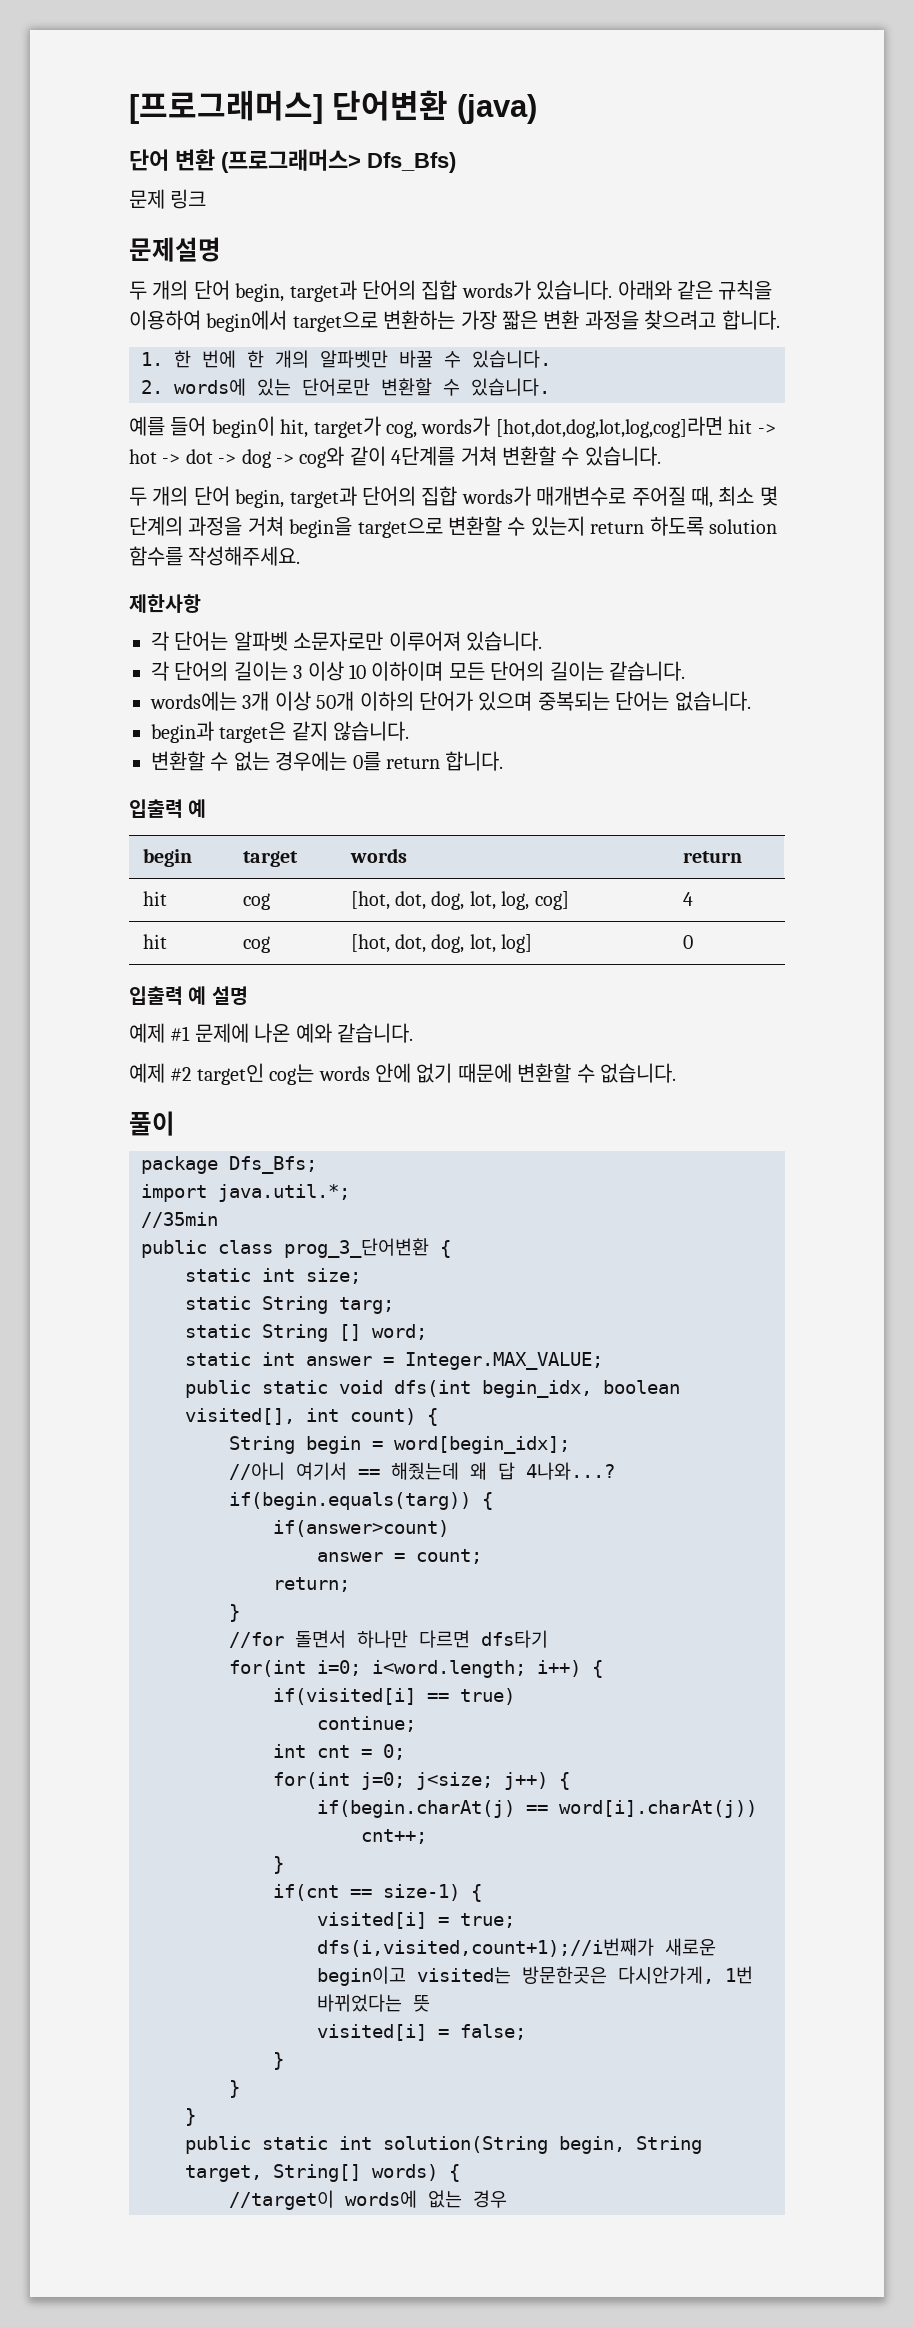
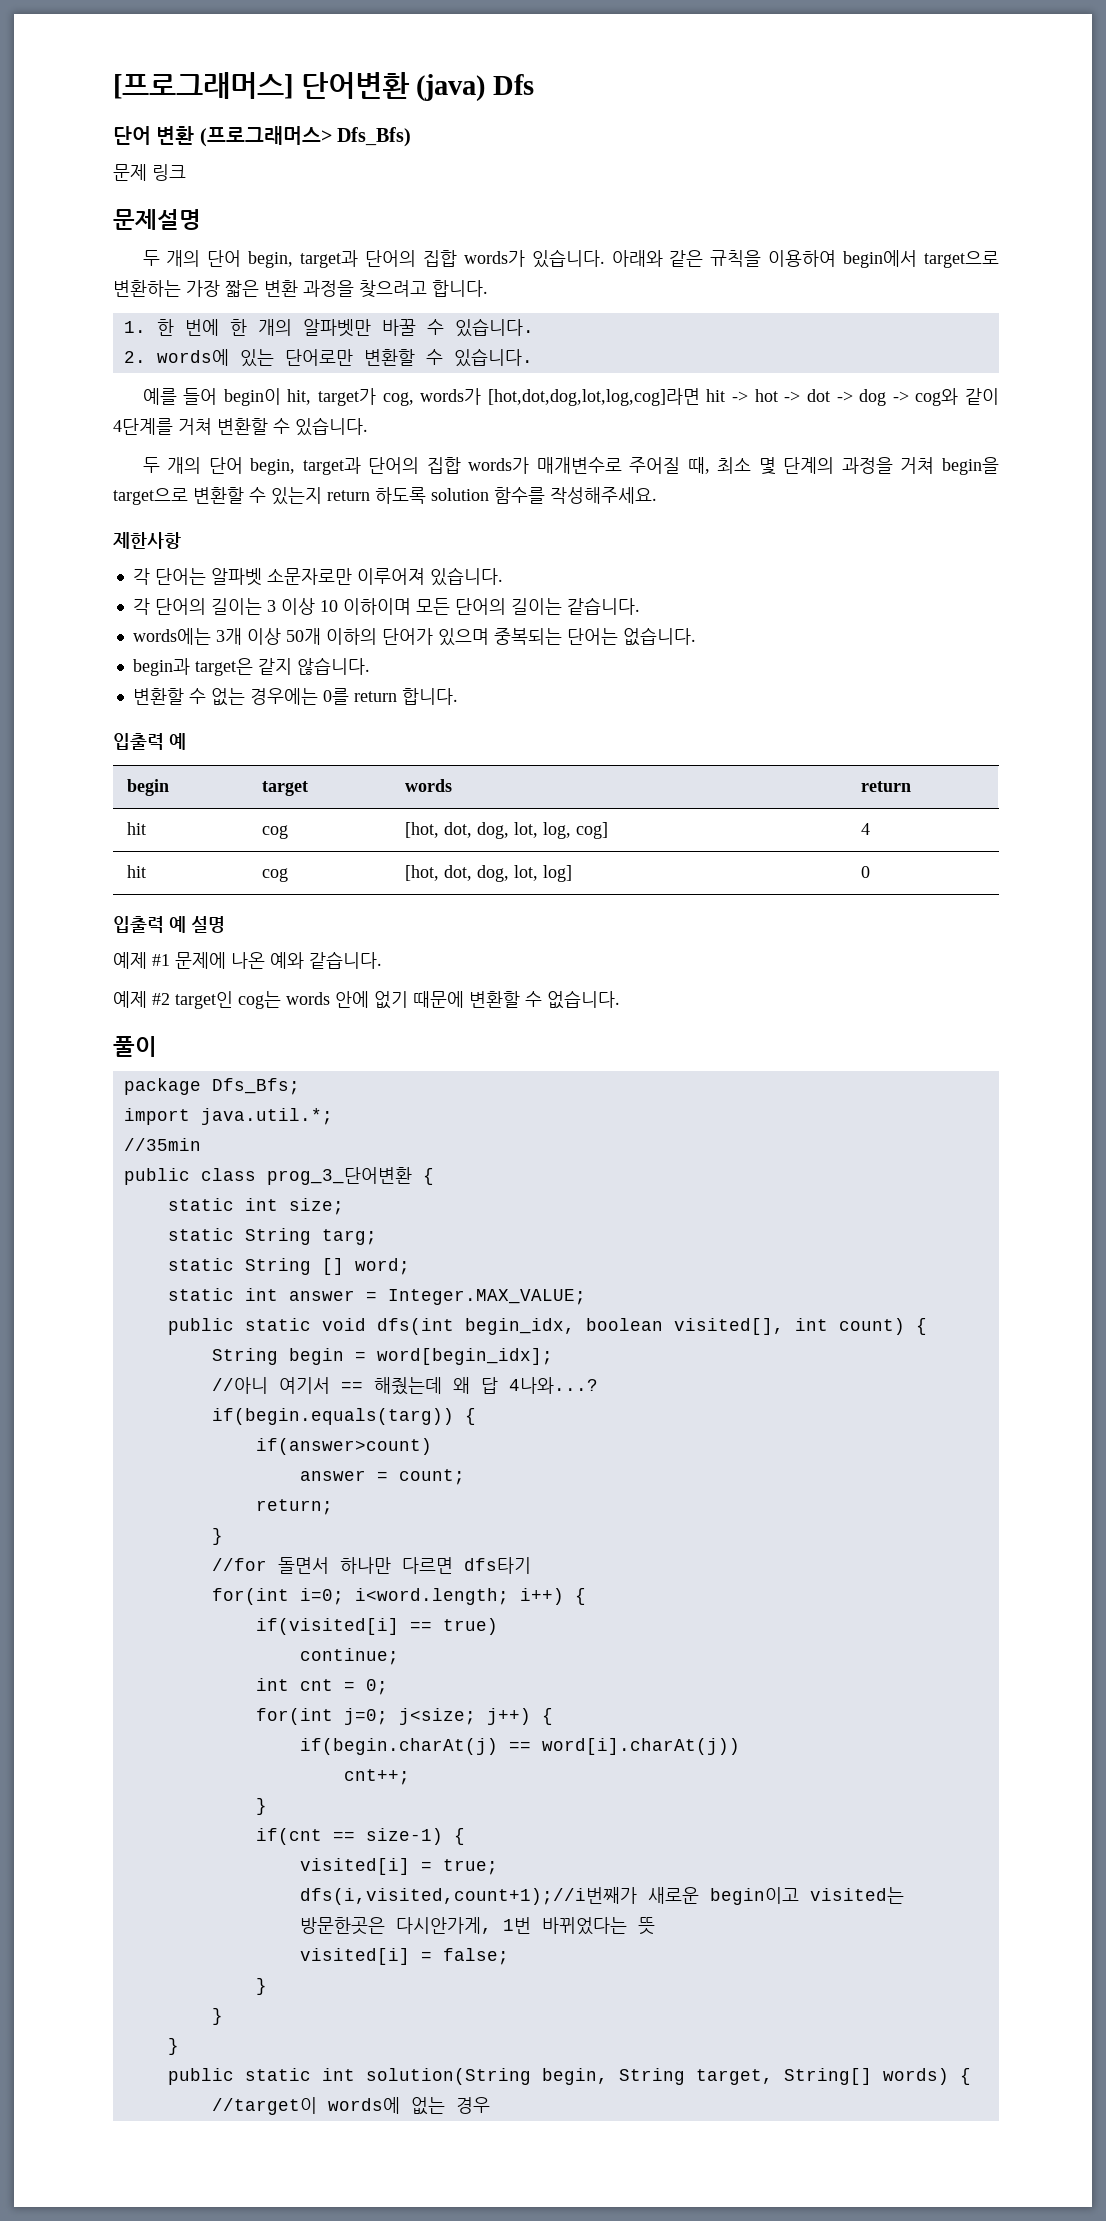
- [프로그래머스] 단어변환 (java)
+ [프로그래머스] 단어변환 (java) Dfs

